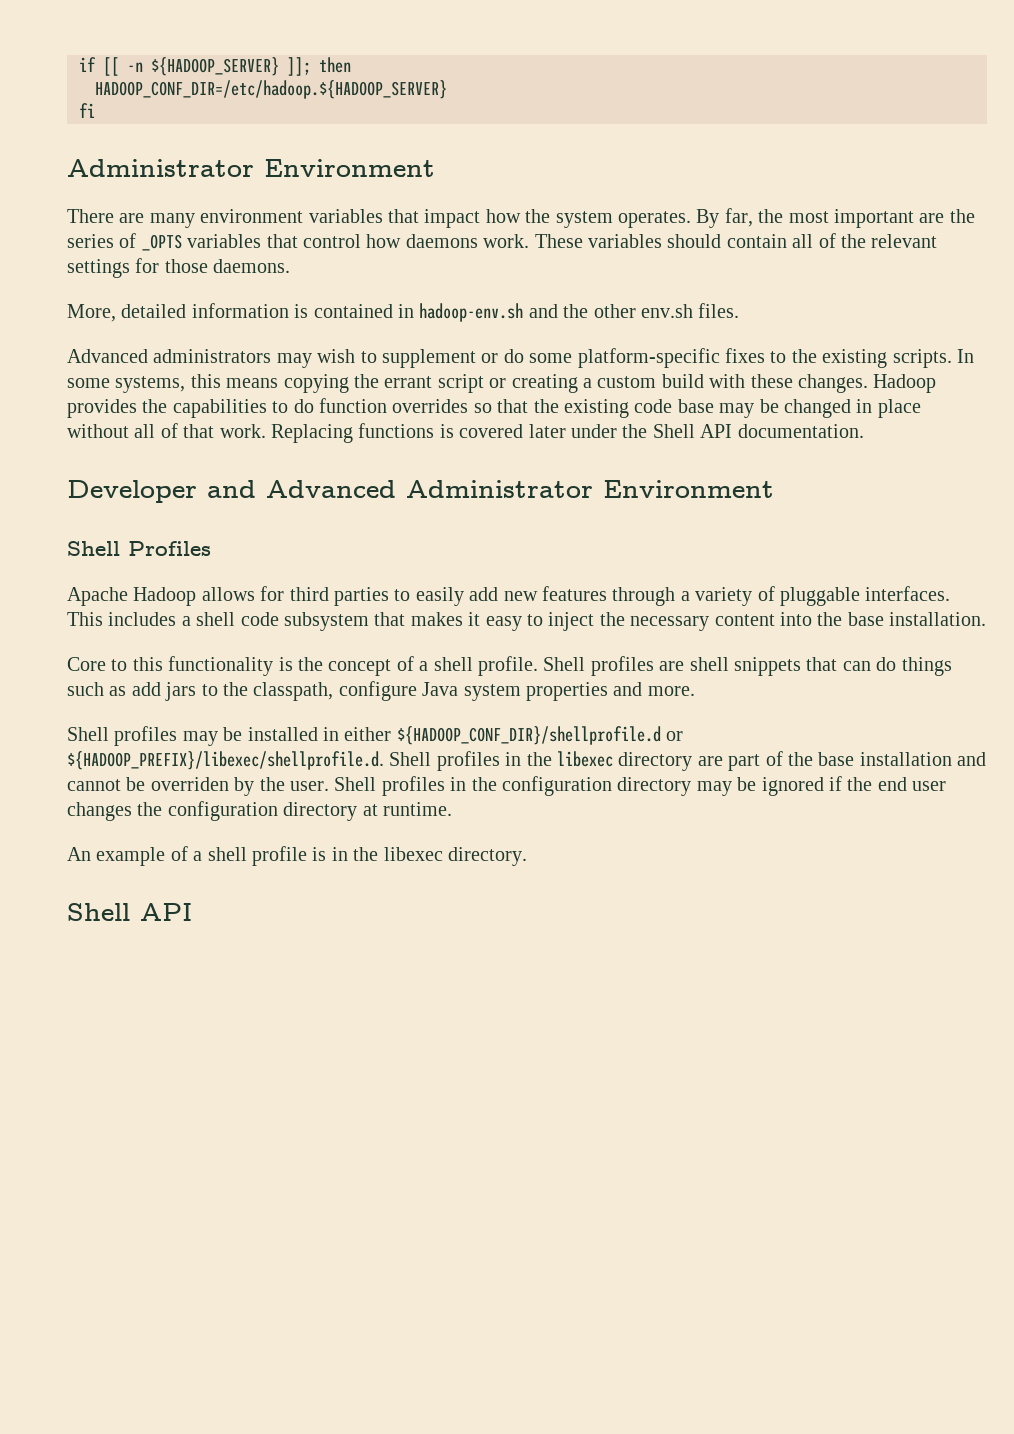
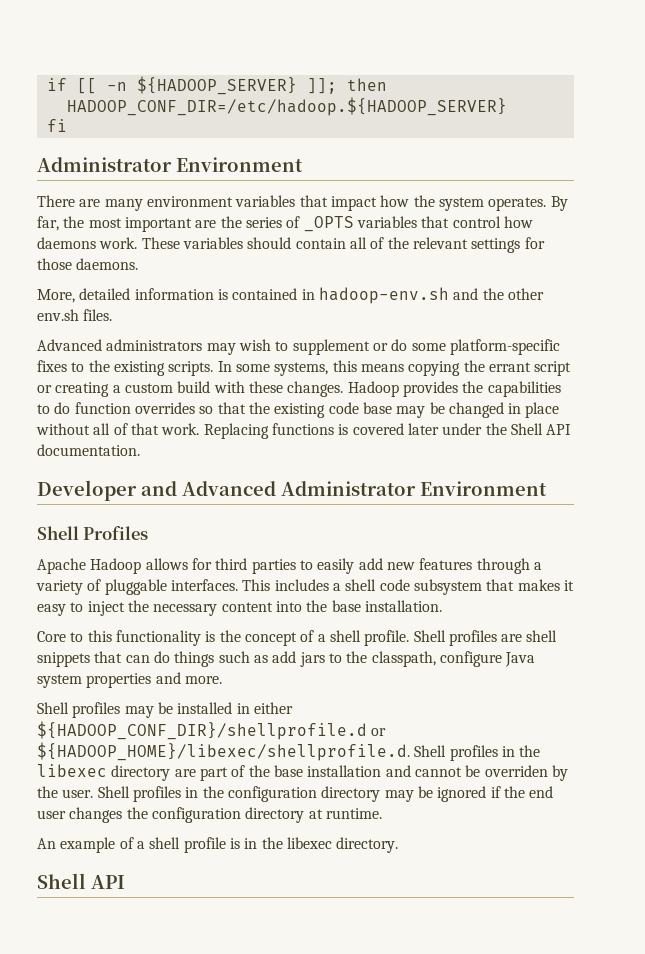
- Shell profiles may be installed in either ${HADOOP_CONF_DIR}/shellprofile.d or ${HADOOP_PREFIX}/libexec/shellprofile.d. Shell profiles in the libexec directory are part of the base installation and cannot be overriden by the user.
+ Shell profiles may be installed in either ${HADOOP_CONF_DIR}/shellprofile.d or ${HADOOP_HOME}/libexec/shellprofile.d. Shell profiles in the libexec directory are part of the base installation and cannot be overriden by the user.

